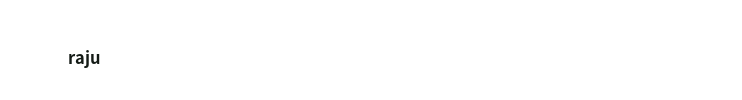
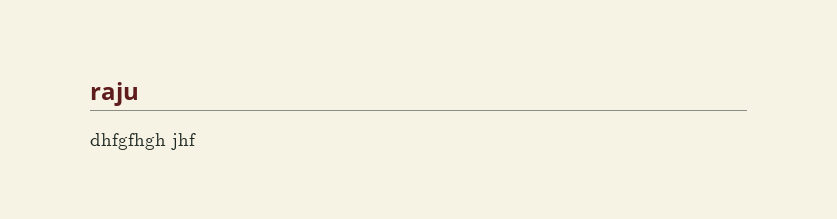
+ dhfgfhgh jhf

